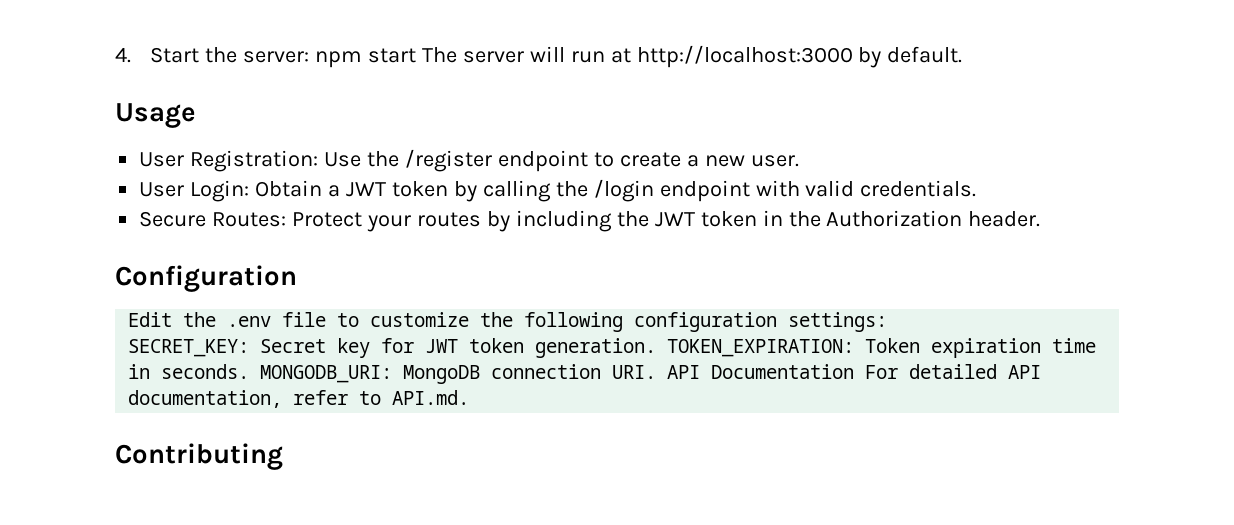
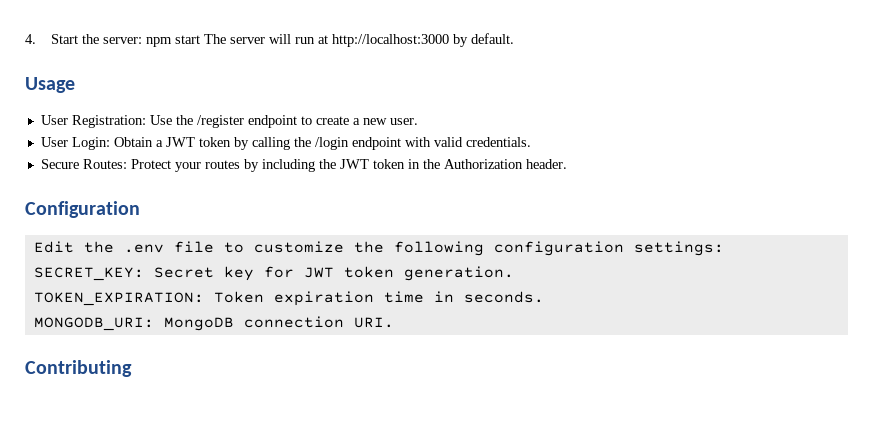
- SECRET_KEY: Secret key for JWT token generation. TOKEN_EXPIRATION: Token expiration time in seconds. MONGODB_URI: MongoDB connection URI. API Documentation For detailed API documentation, refer to API.md.
+ SECRET_KEY: Secret key for JWT token generation.
+ TOKEN_EXPIRATION: Token expiration time in seconds.
+ MONGODB_URI: MongoDB connection URI.

